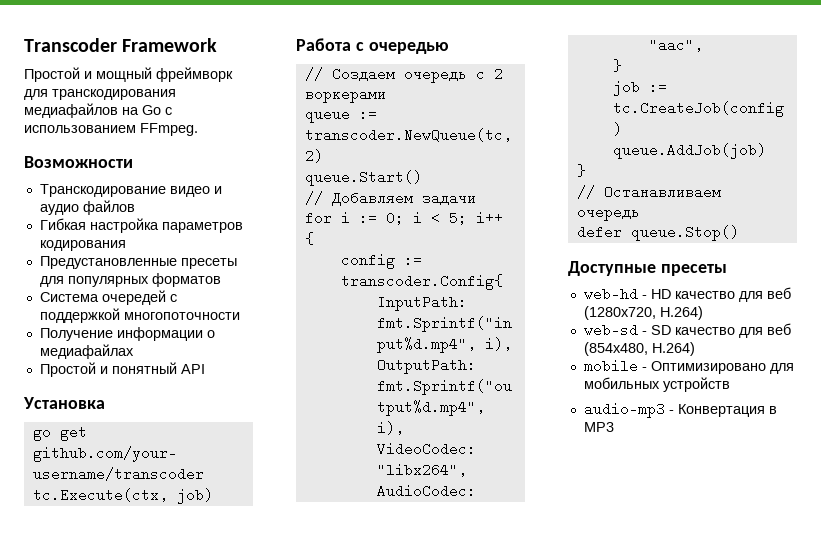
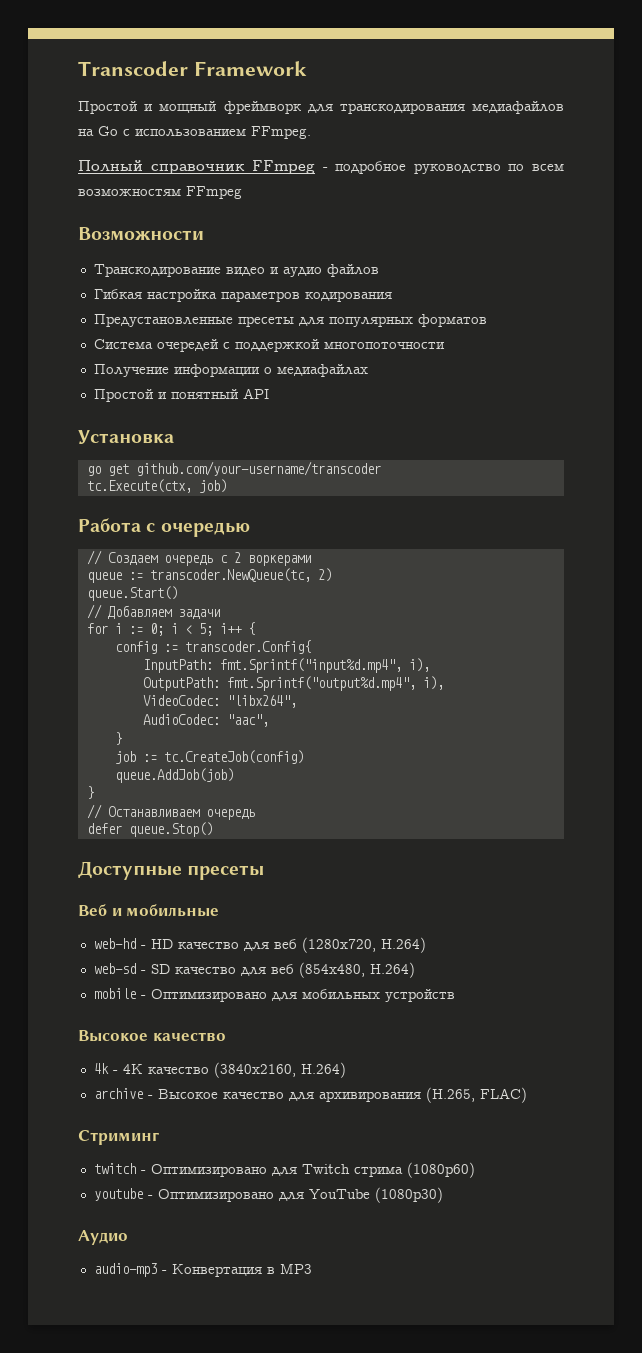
+ Полный справочник FFmpeg - подробное руководство по всем возможностям FFmpeg
+ Веб и мобильные
  mobile - Оптимизировано для мобильных устройств
+ Высокое качество
+ 4k - 4K качество (3840x2160, H.264)
+ archive - Высокое качество для архивирования (H.265, FLAC)
+ Стриминг
+ twitch - Оптимизировано для Twitch стрима (1080p60)
+ youtube - Оптимизировано для YouTube (1080p30)
+ Аудио

